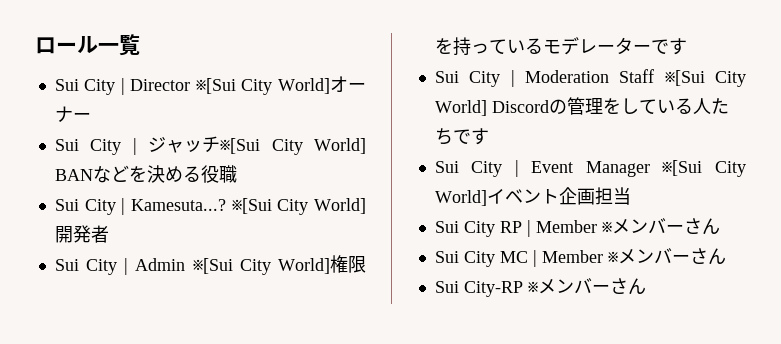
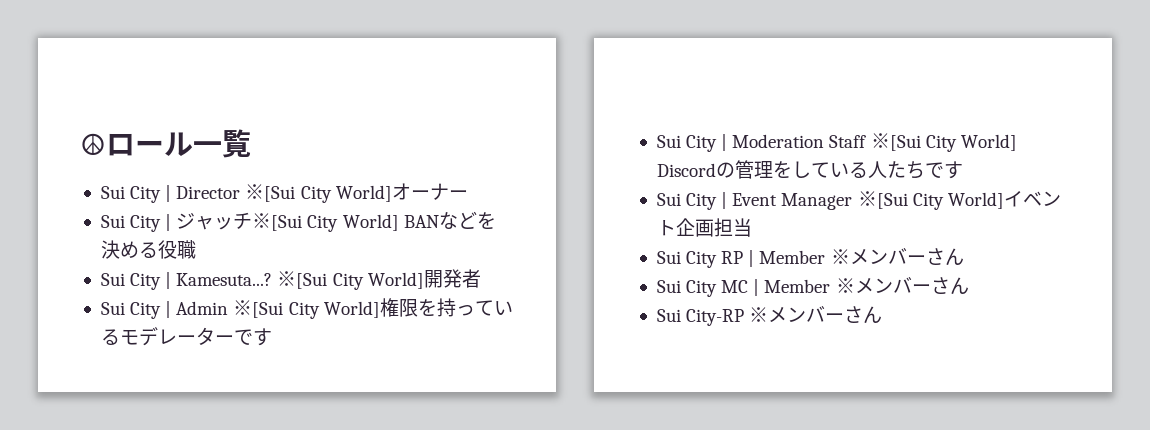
- ロール一覧
+ ☮ロール一覧

